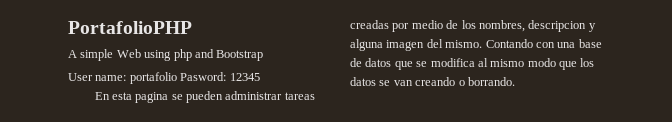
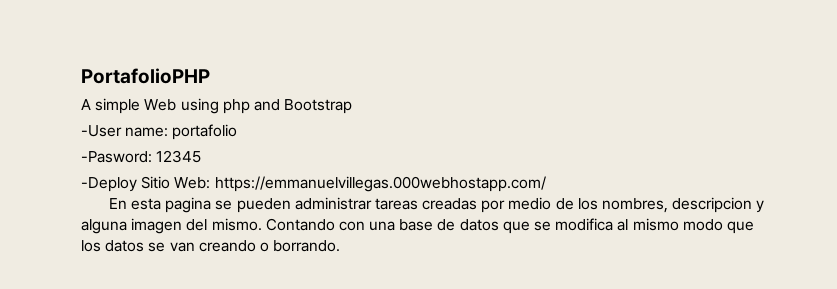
- User name: portafolio Pasword: 12345
+ -User name: portafolio
+ -Pasword: 12345
+ -Deploy Sitio Web: https://emmanuelvillegas.000webhostapp.com/

